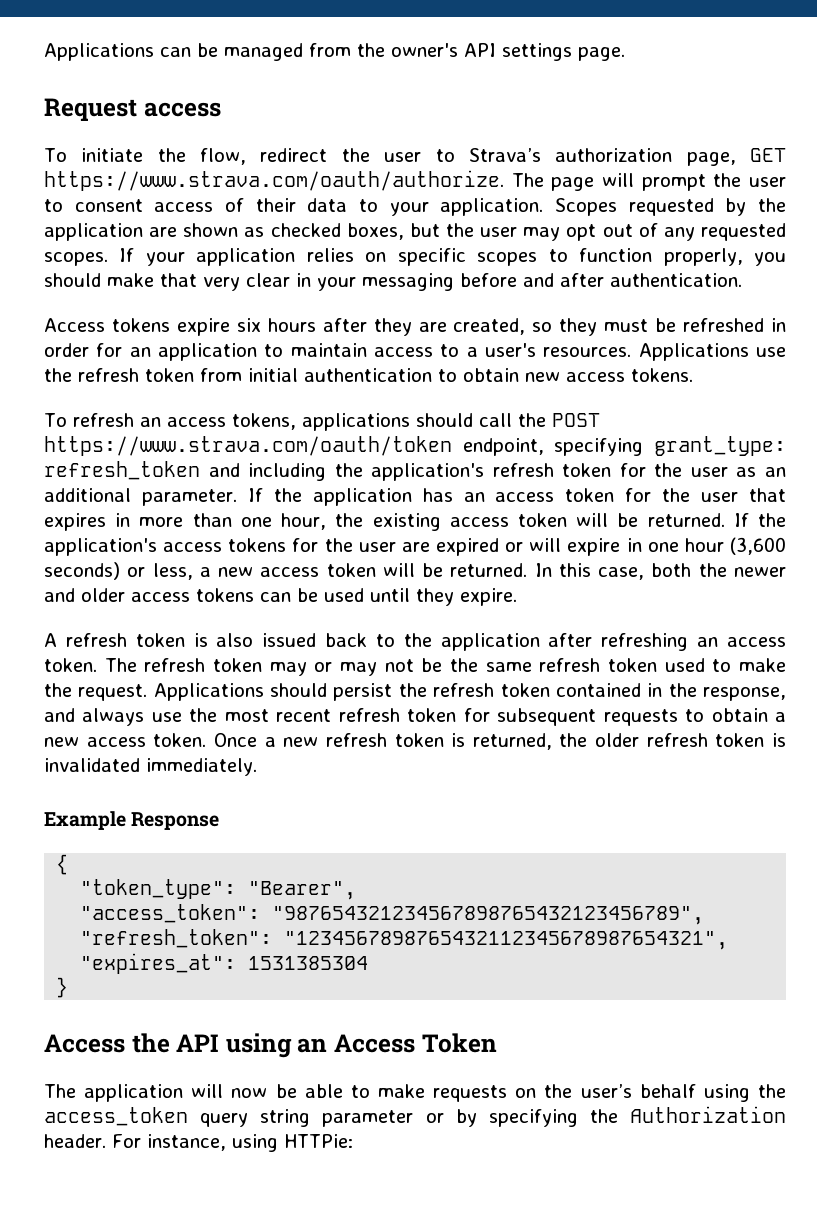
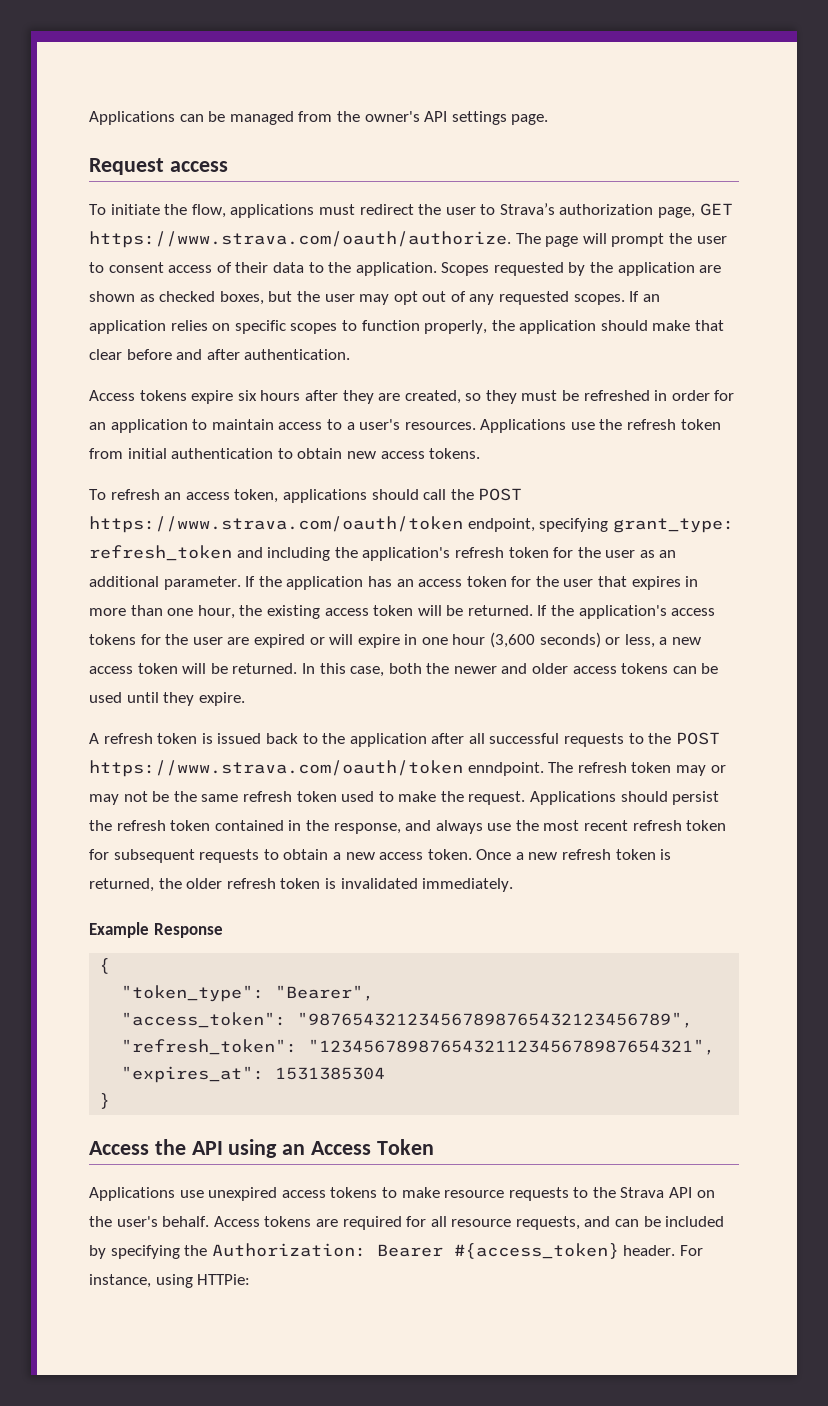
- To initiate the flow, redirect the user to Strava’s authorization page, GET https://www.strava.com/oauth/authorize. The page will prompt the user to consent access of their data to your application.
+ To initiate the flow, applications must redirect the user to Strava’s authorization page, GET https://www.strava.com/oauth/authorize. The page will prompt the user to consent access of their data to the application.
- If your application relies on specific scopes to function properly, you should make that very clear in your messaging before and after authentication.
+ If an application relies on specific scopes to function properly, the application should make that clear before and after authentication.
- To refresh an access tokens, applications should call the POST https://www.strava.com/oauth/token endpoint, specifying grant_type: refresh_token and including the application's refresh token for the user as an additional parameter.
+ To refresh an access token, applications should call the POST https://www.strava.com/oauth/token endpoint, specifying grant_type: refresh_token and including the application's refresh token for the user as an additional parameter.
- A refresh token is also issued back to the application after refreshing an access token.
+ A refresh token is issued back to the application after all successful requests to the POST https://www.strava.com/oauth/token enndpoint.
- The application will now be able to make requests on the user’s behalf using the access_token query string parameter or by specifying the Authorization header.
+ Applications use unexpired access tokens to make resource requests to the Strava API on the user's behalf. Access tokens are required for all resource requests, and can be included by specifying the Authorization: Bearer #{access_token} header.

